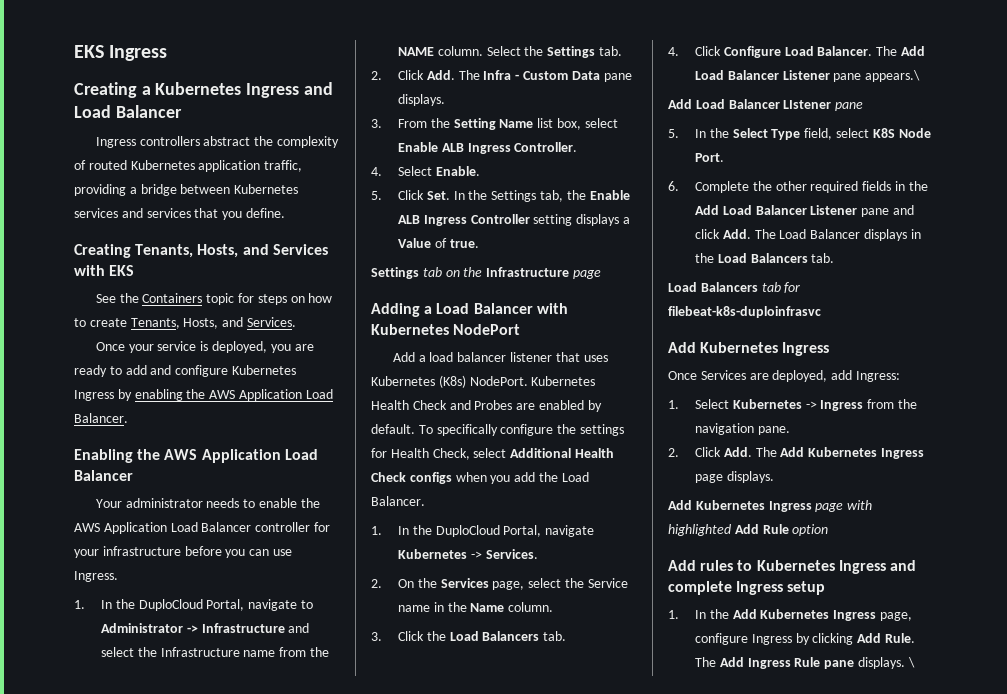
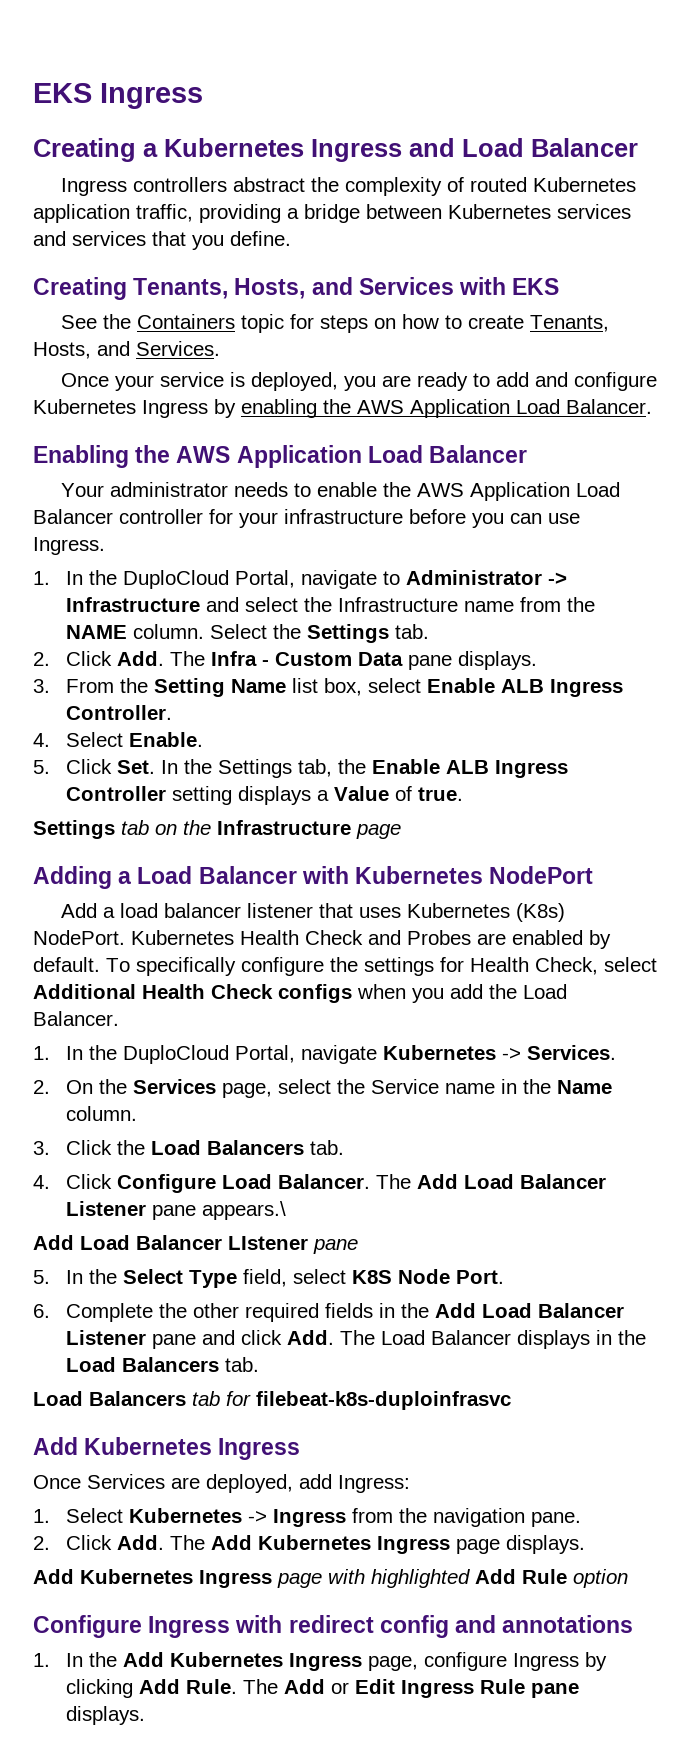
- Add rules to Kubernetes Ingress and complete Ingress setup
+ Configure Ingress with redirect config and annotations
- The Add Ingress Rule pane displays. \
+ The Add or Edit Ingress Rule pane displays.

